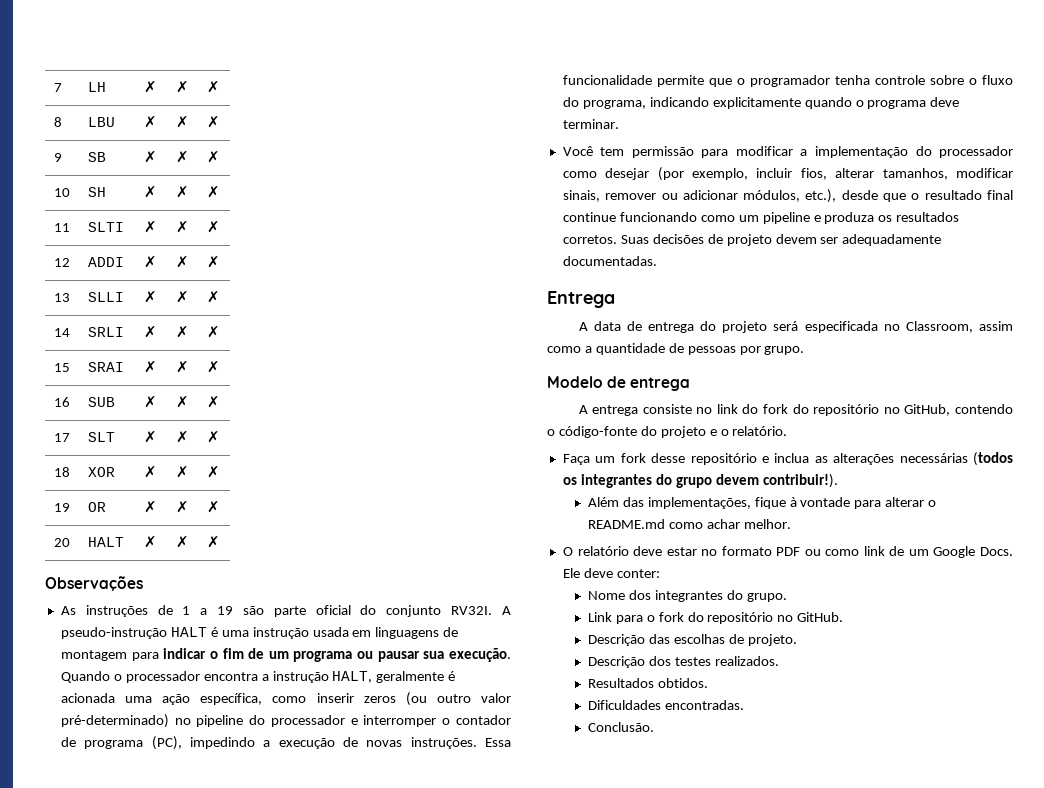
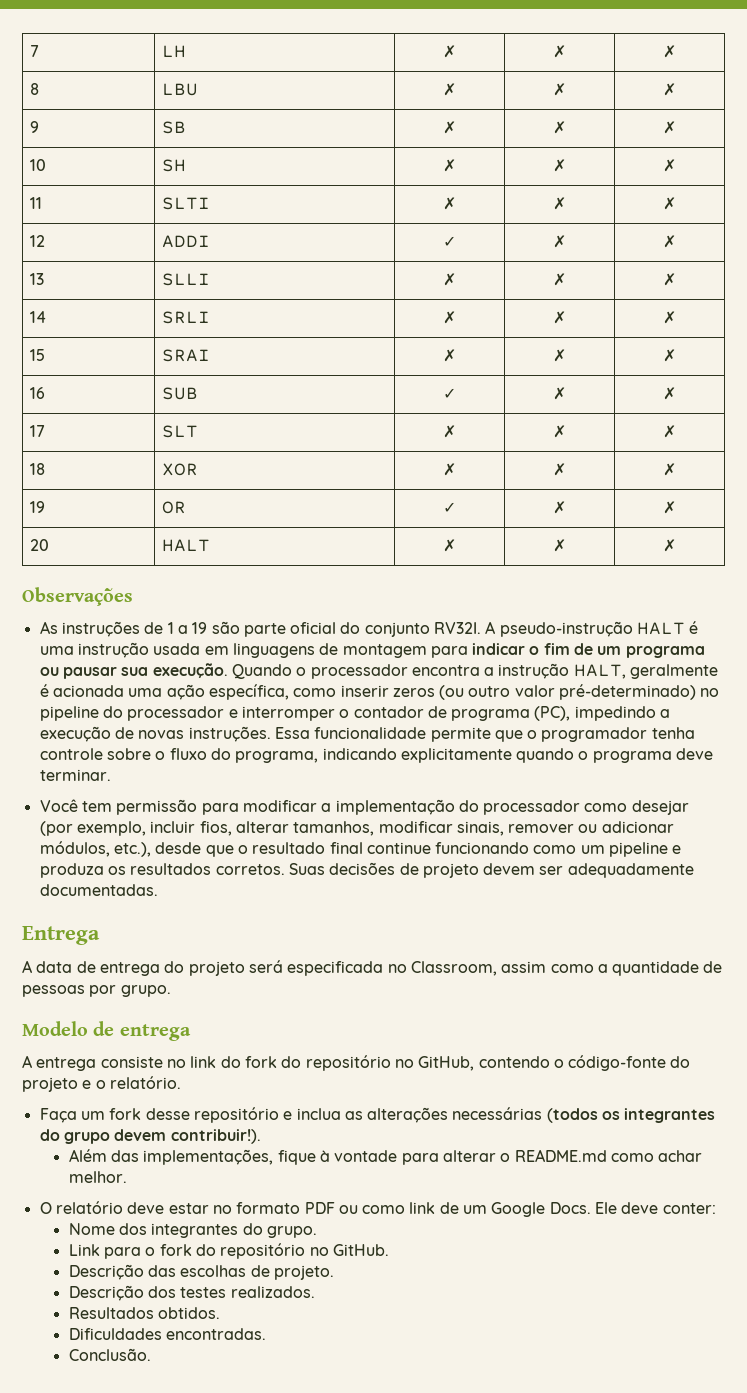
- 12 | ADDI | ✗ | ✗ | ✗
+ 12 | ADDI | ✓ | ✗ | ✗
- 16 | SUB | ✗ | ✗ | ✗
+ 16 | SUB | ✓ | ✗ | ✗
- 19 | OR | ✗ | ✗ | ✗
+ 19 | OR | ✓ | ✗ | ✗

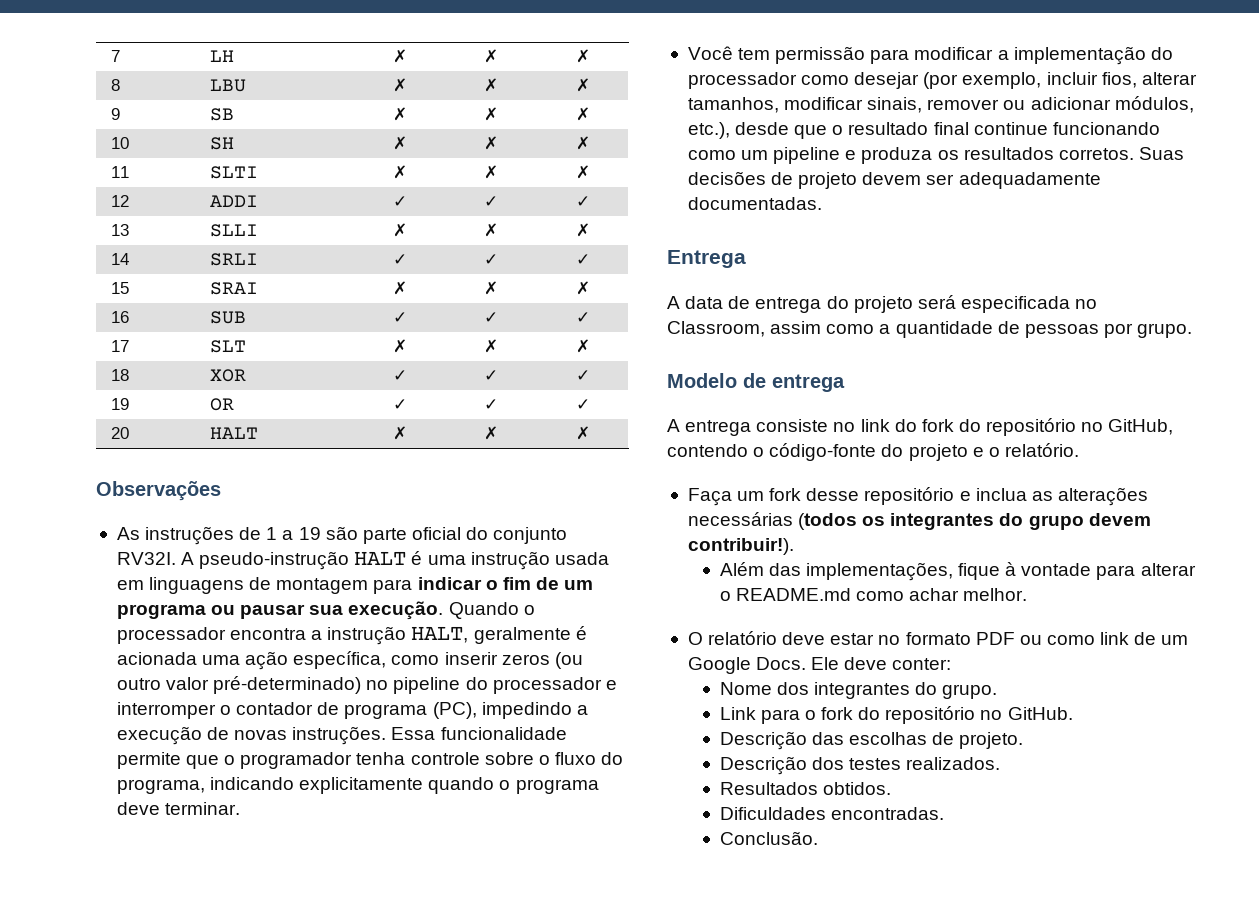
- 12 | ADDI | ✓ | ✗ | ✗
+ 12 | ADDI | ✓ | ✓ | ✓
- 14 | SRLI | ✗ | ✗ | ✗
+ 14 | SRLI | ✓ | ✓ | ✓
- 16 | SUB | ✓ | ✗ | ✗
+ 16 | SUB | ✓ | ✓ | ✓
- 18 | XOR | ✗ | ✗ | ✗
+ 18 | XOR | ✓ | ✓ | ✓
- 19 | OR | ✓ | ✗ | ✗
+ 19 | OR | ✓ | ✓ | ✓

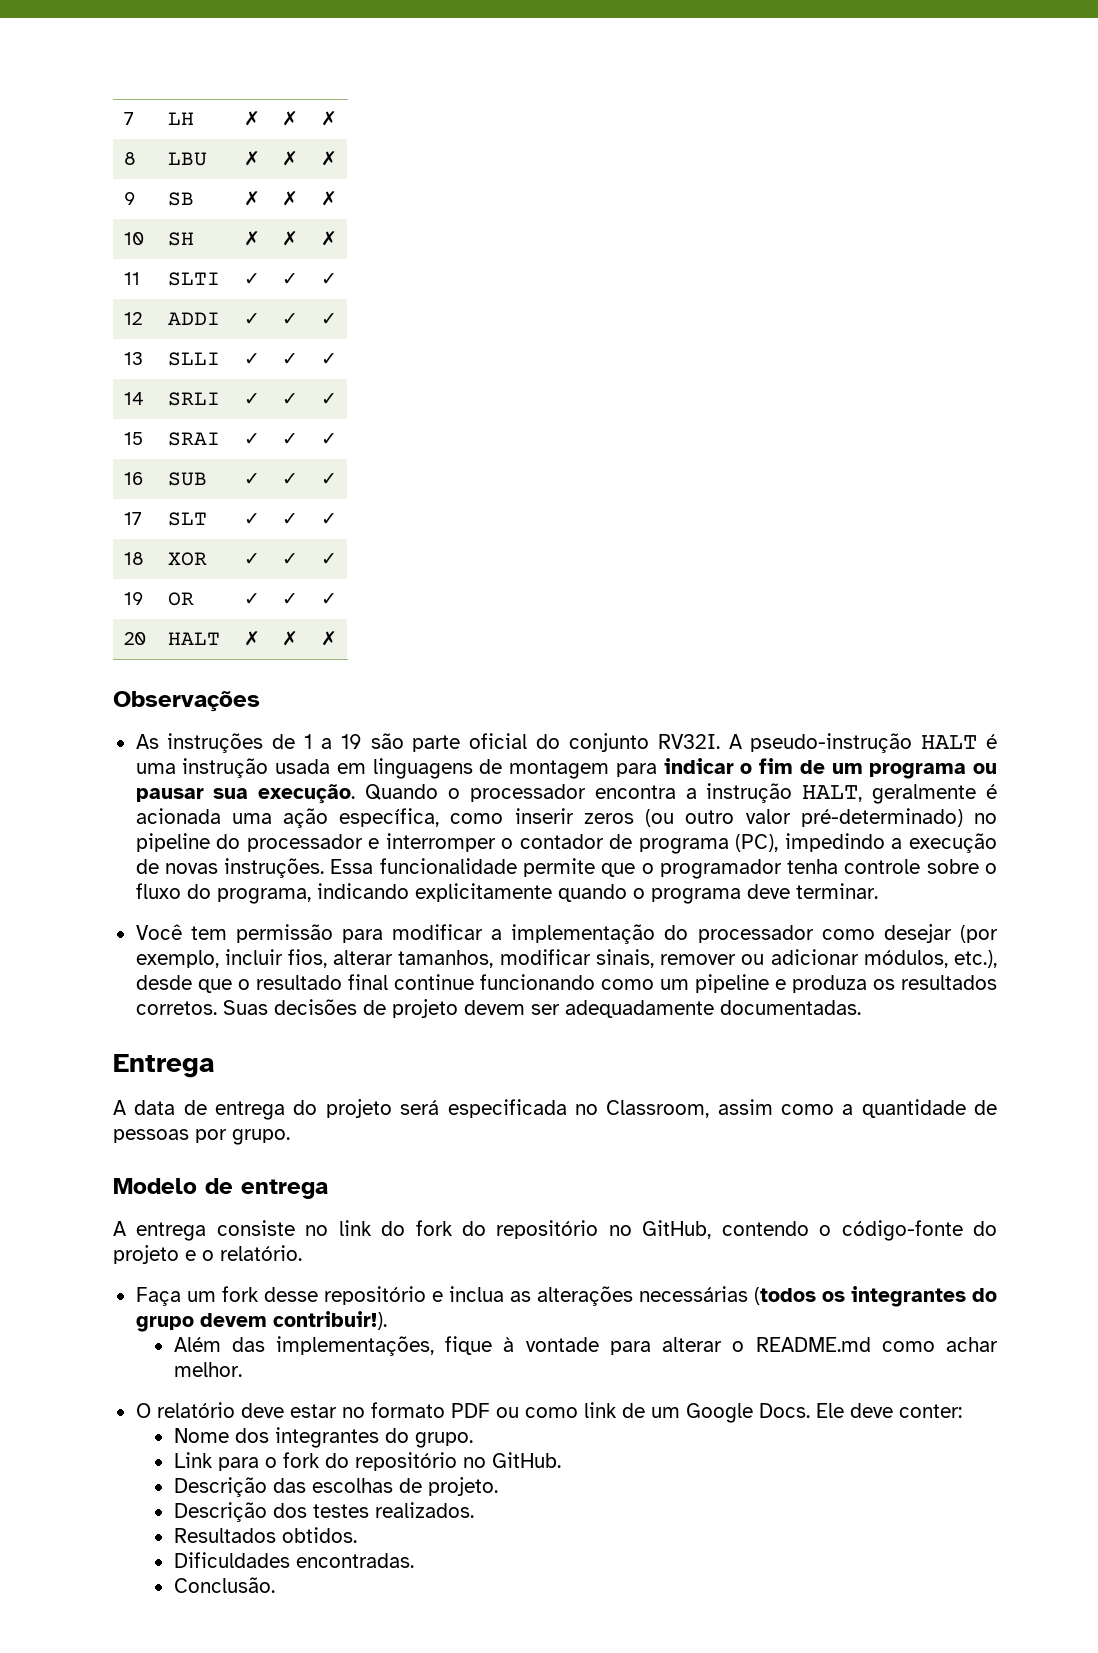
- 11 | SLTI | ✗ | ✗ | ✗
+ 11 | SLTI | ✓ | ✓ | ✓
- 13 | SLLI | ✗ | ✗ | ✗
+ 13 | SLLI | ✓ | ✓ | ✓
- 15 | SRAI | ✗ | ✗ | ✗
+ 15 | SRAI | ✓ | ✓ | ✓
- 17 | SLT | ✗ | ✗ | ✗
+ 17 | SLT | ✓ | ✓ | ✓

